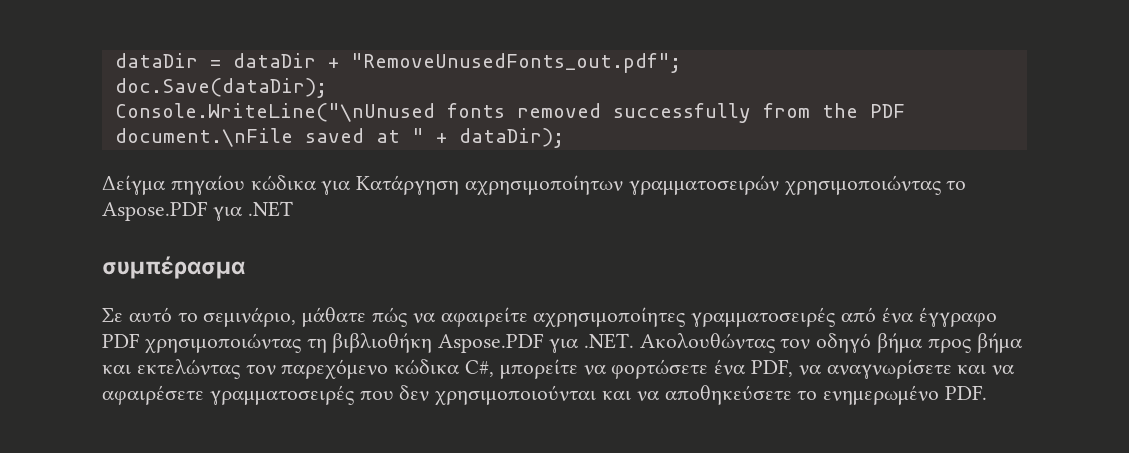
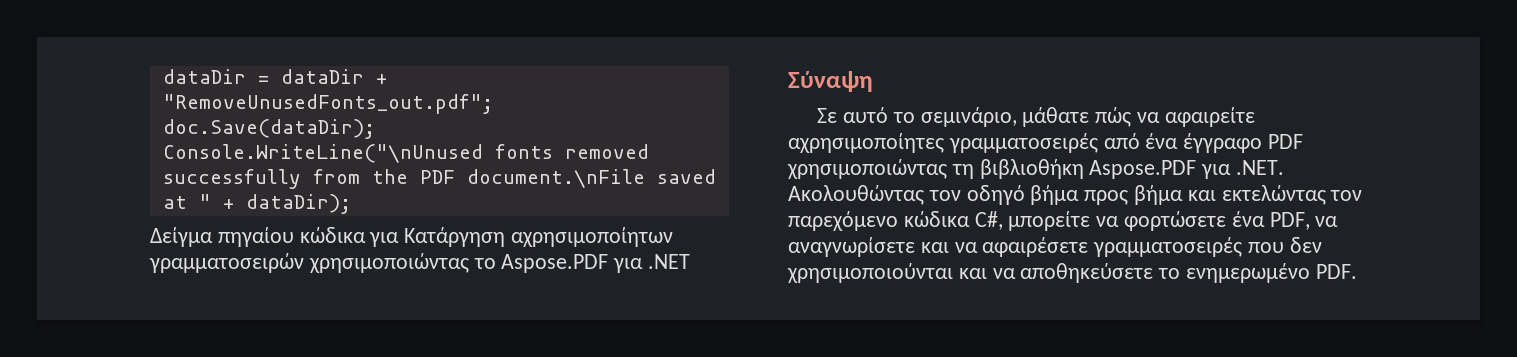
- συμπέρασμα
+ Σύναψη

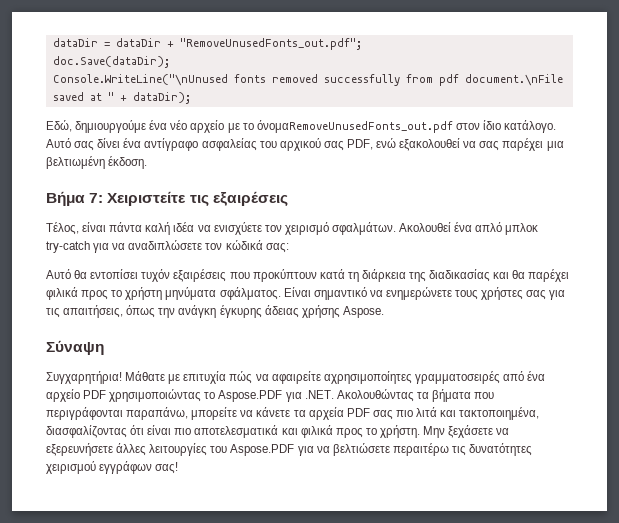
- Console.WriteLine("\nUnused fonts removed successfully from the PDF document.\nFile saved at " + dataDir);
+ Console.WriteLine("\nUnused fonts removed successfully from pdf document.\nFile saved at " + dataDir);
- Δείγμα πηγαίου κώδικα για Κατάργηση αχρησιμοποίητων γραμματοσειρών χρησιμοποιώντας το Aspose.PDF για .NET
+ Εδώ, δημιουργούμε ένα νέο αρχείο με το όνομαRemoveUnusedFonts_out.pdf στον ίδιο κατάλογο. Αυτό σας δίνει ένα αντίγραφο ασφαλείας του αρχικού σας PDF, ενώ εξακολουθεί να σας παρέχει μια βελτιωμένη έκδοση.
+ Βήμα 7: Χειριστείτε τις εξαιρέσεις
+ Τέλος, είναι πάντα καλή ιδέα να ενισχύετε τον χειρισμό σφαλμάτων. Ακολουθεί ένα απλό μπλοκ try-catch για να αναδιπλώσετε τον κώδικά σας:
+ Αυτό θα εντοπίσει τυχόν εξαιρέσεις που προκύπτουν κατά τη διάρκεια της διαδικασίας και θα παρέχει φιλικά προς το χρήστη μηνύματα σφάλματος. Είναι σημαντικό να ενημερώνετε τους χρήστες σας για τις απαιτήσεις, όπως την ανάγκη έγκυρης άδειας χρήσης Aspose.
  Σύναψη
- Σε αυτό το σεμινάριο, μάθατε πώς να αφαιρείτε αχρησιμοποίητες γραμματοσειρές από ένα έγγραφο PDF χρησιμοποιώντας τη βιβλιοθήκη Aspose.PDF για .NET. Ακολουθώντας τον οδηγό βήμα προς βήμα και εκτελώντας τον παρεχόμενο κώδικα C#, μπορείτε να φορτώσετε ένα PDF, να αναγνωρίσετε και να αφαιρέσετε γραμματοσειρές που δεν χρησιμοποιούνται και να αποθηκεύσετε το ενημερωμένο PDF.
+ Συγχαρητήρια! Μάθατε με επιτυχία πώς να αφαιρείτε αχρησιμοποίητες γραμματοσειρές από ένα αρχείο PDF χρησιμοποιώντας το Aspose.PDF για .NET. Ακολουθώντας τα βήματα που περιγράφονται παραπάνω, μπορείτε να κάνετε τα αρχεία PDF σας πιο λιτά και τακτοποιημένα, διασφαλίζοντας ότι είναι πιο αποτελεσματικά και φιλικά προς το χρήστη. Μην ξεχάσετε να εξερευνήσετε άλλες λειτουργίες του Aspose.PDF για να βελτιώσετε περαιτέρω τις δυνατότητες χειρισμού εγγράφων σας!

